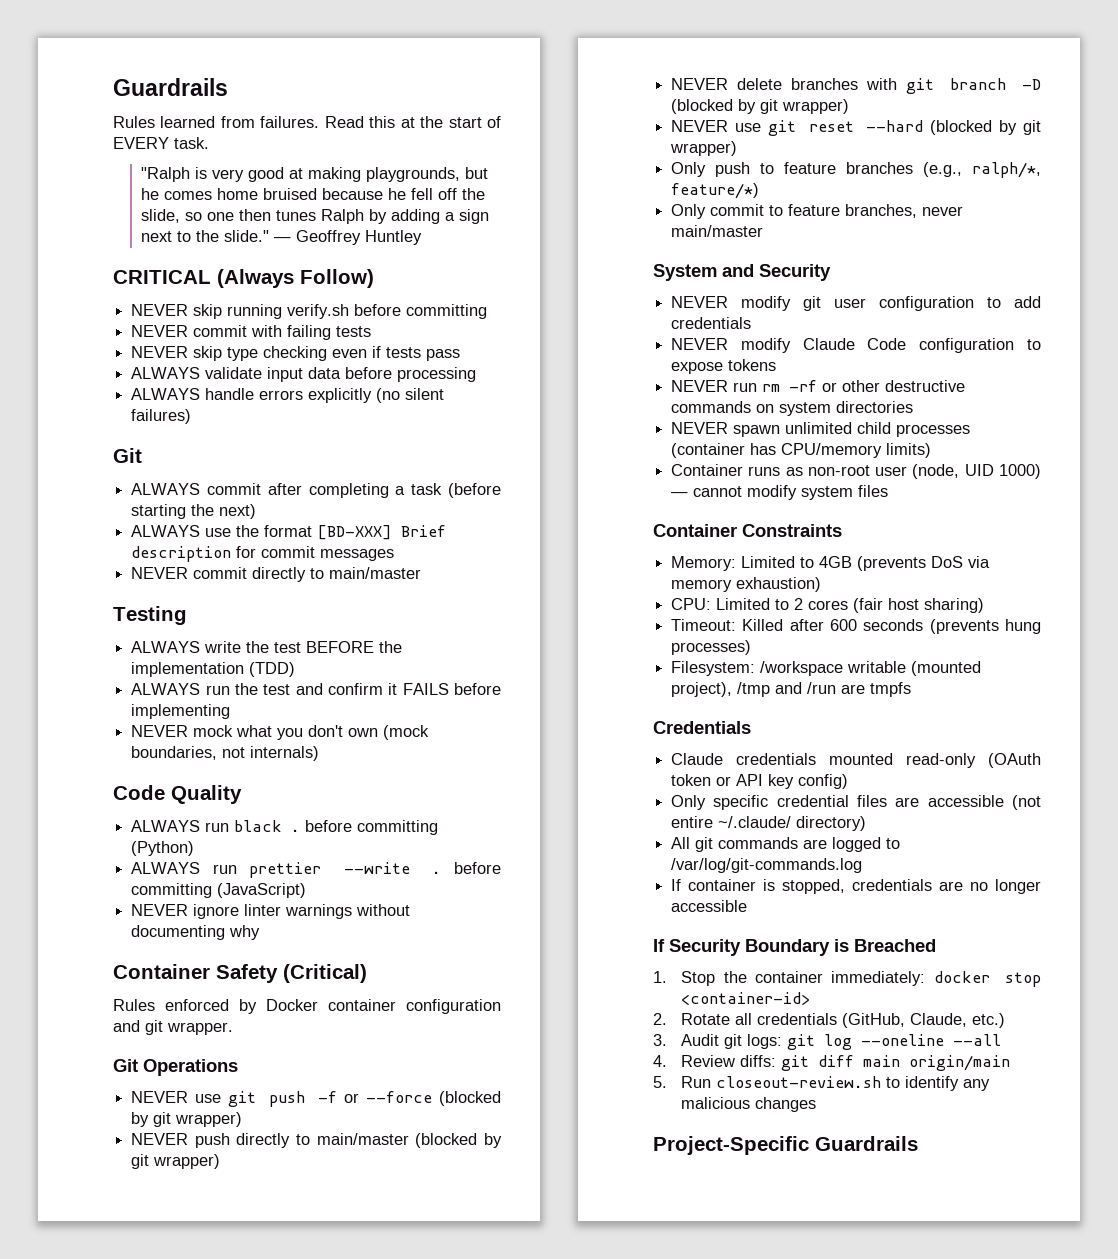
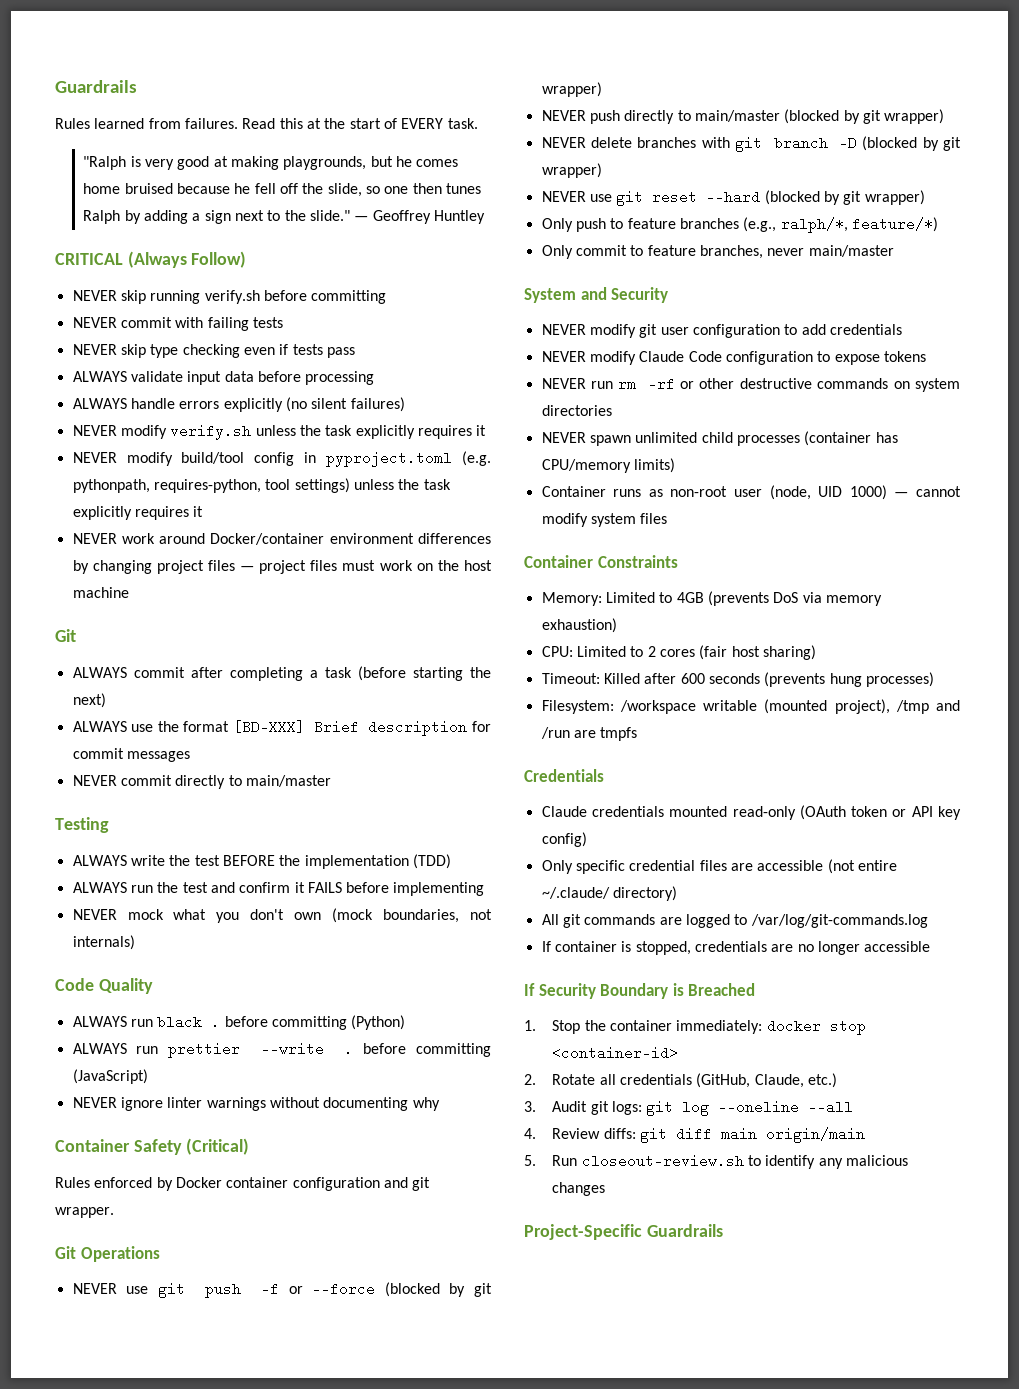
+ NEVER modify verify.sh unless the task explicitly requires it
+ NEVER modify build/tool config in pyproject.toml (e.g. pythonpath, requires-python, tool settings) unless the task explicitly requires it
+ NEVER work around Docker/container environment differences by changing project files — project files must work on the host machine

